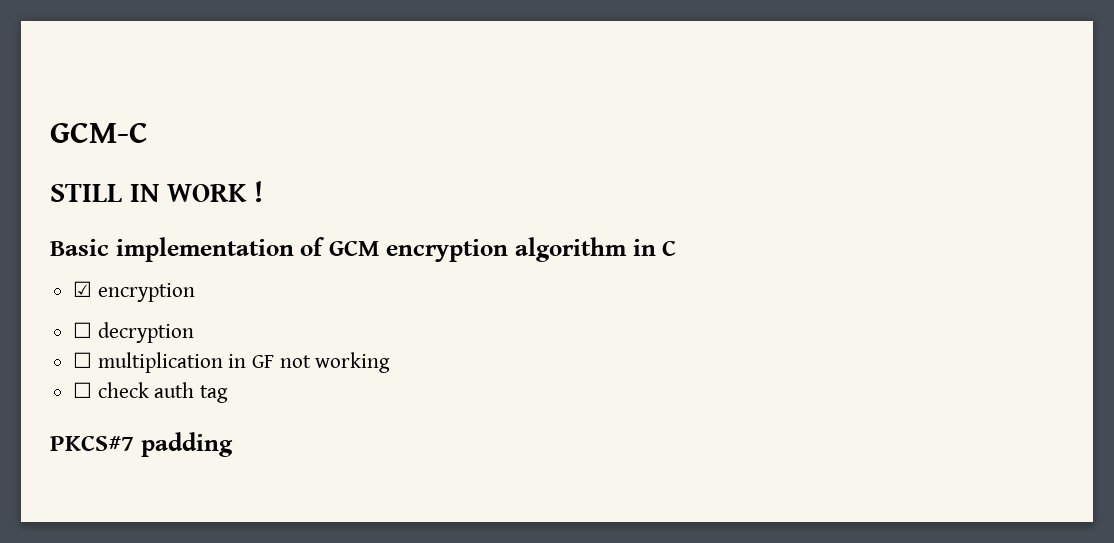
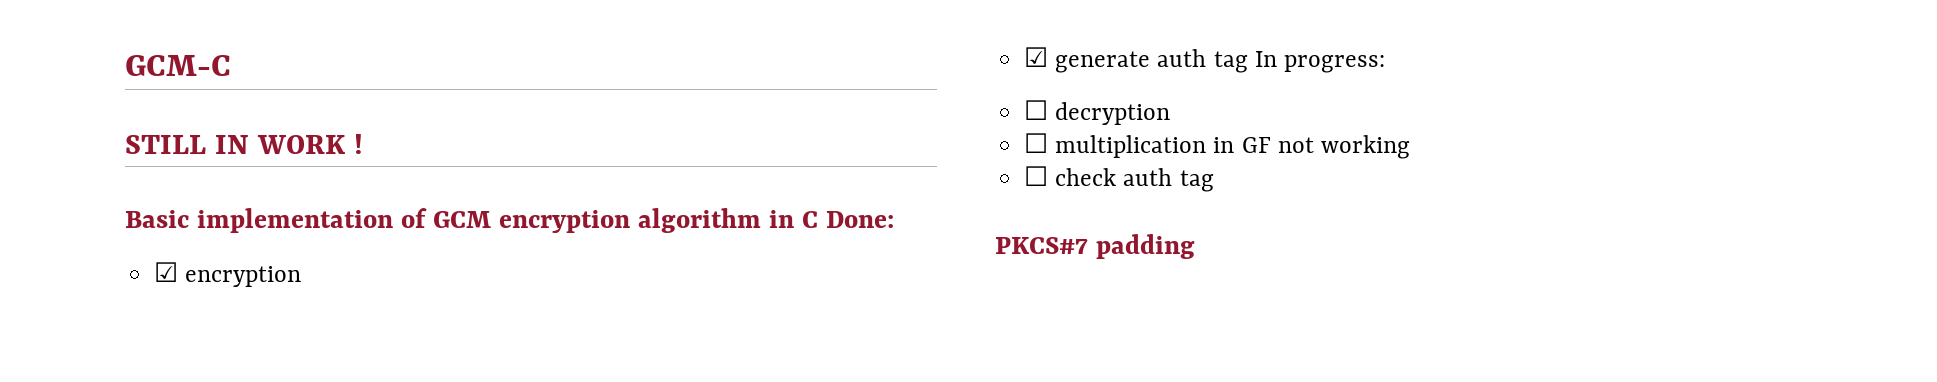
- Basic implementation of GCM encryption algorithm in C
+ Basic implementation of GCM encryption algorithm in C Done:
+ ☑ generate auth tag In progress:

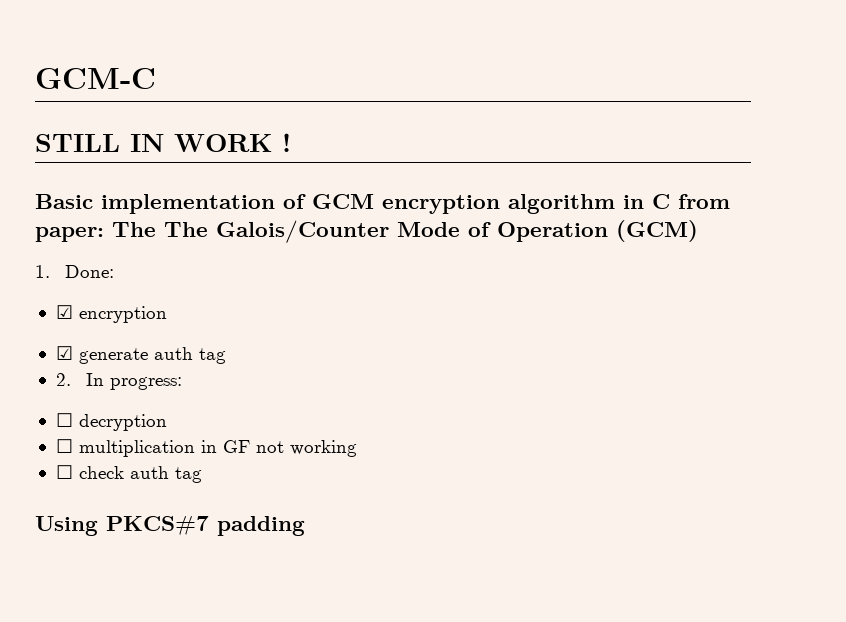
- Basic implementation of GCM encryption algorithm in C Done:
+ Basic implementation of GCM encryption algorithm in C from paper: The The Galois/Counter Mode of Operation (GCM)
+ 1. Done:
- ☑ generate auth tag In progress:
+ ☑ generate auth tag
+ 2. In progress:
- PKCS#7 padding
+ Using PKCS#7 padding

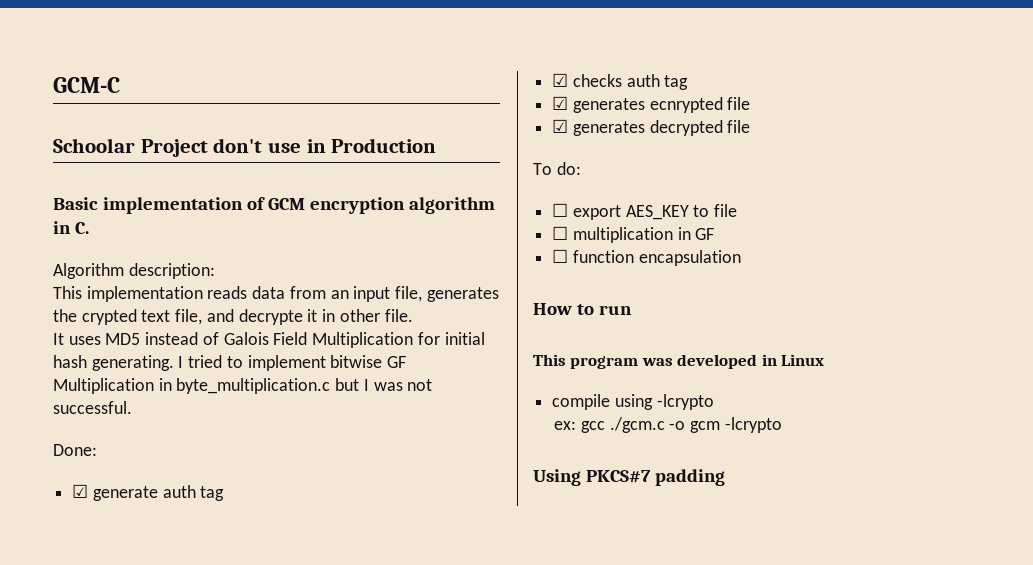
- STILL IN WORK !
+ Schoolar Project don't use in Production
- Basic implementation of GCM encryption algorithm in C from paper: The The Galois/Counter Mode of Operation (GCM)
- 1. Done:
+ Basic implementation of GCM encryption algorithm in C.
+ Algorithm description:
+ This implementation reads data from an input file, generates the crypted text file, and decrypte it in other file.
+ It uses MD5 instead of Galois Field Multiplication for initial hash generating. I tried to implement bitwise GF Multiplication in byte_multiplication.c but I was not successful.
+ Done:
- ☑ encryption
- 2. In progress:
- ☐ decryption
+ ☑ checks auth tag
+ ☑ generates ecnrypted file
+ ☑ generates decrypted file
+ To do:
+ ☐ export AES_KEY to file
- ☐ multiplication in GF not working
- ☐ check auth tag
+ ☐ multiplication in GF
+ ☐ function encapsulation
+ How to run
+ This program was developed in Linux
+ compile using -lcrypto
+ ex: gcc ./gcm.c -o gcm -lcrypto

